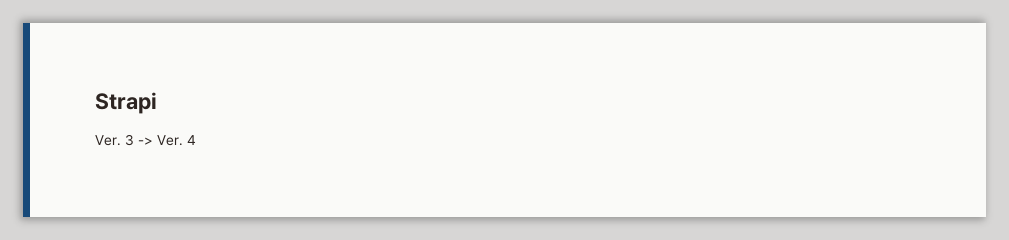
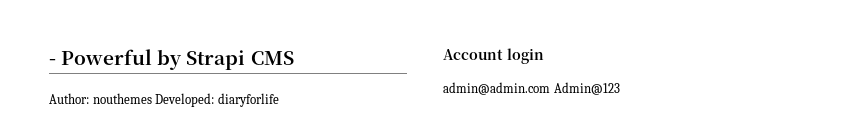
- Strapi
- Ver. 3 -> Ver. 4
+ - Powerful by Strapi CMS
+ Author: nouthemes Developed: diaryforlife
+ Account login
+ admin@admin.com Admin@123

